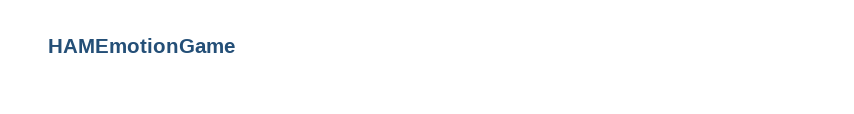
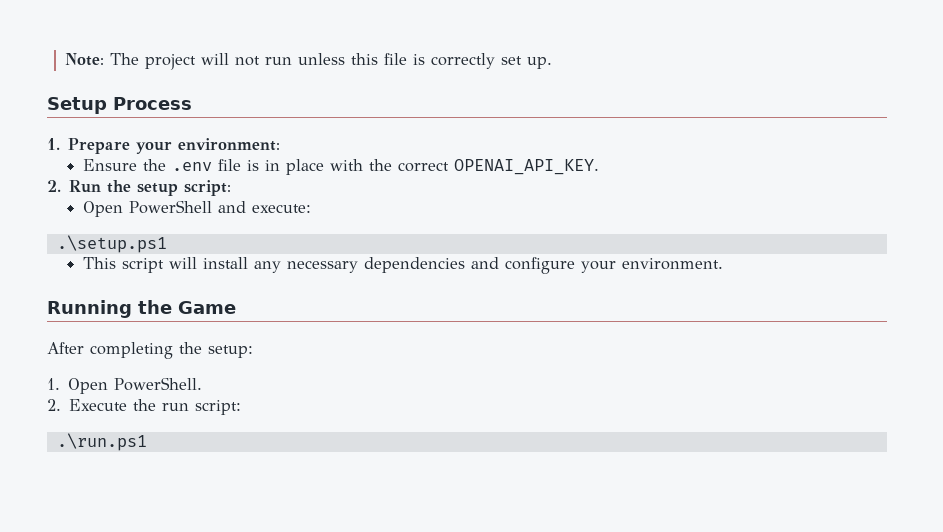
- HAMEmotionGame
+ Note: The project will not run unless this file is correctly set up.
+ Setup Process
+ 1. Prepare your environment:
+ Ensure the .env file is in place with the correct OPENAI_API_KEY.
+ 2. Run the setup script:
+ Open PowerShell and execute:
+ .\setup.ps1
+ This script will install any necessary dependencies and configure your environment.
+ Running the Game
+ After completing the setup:
+ 1. Open PowerShell.
+ 2. Execute the run script:
+ .\run.ps1

